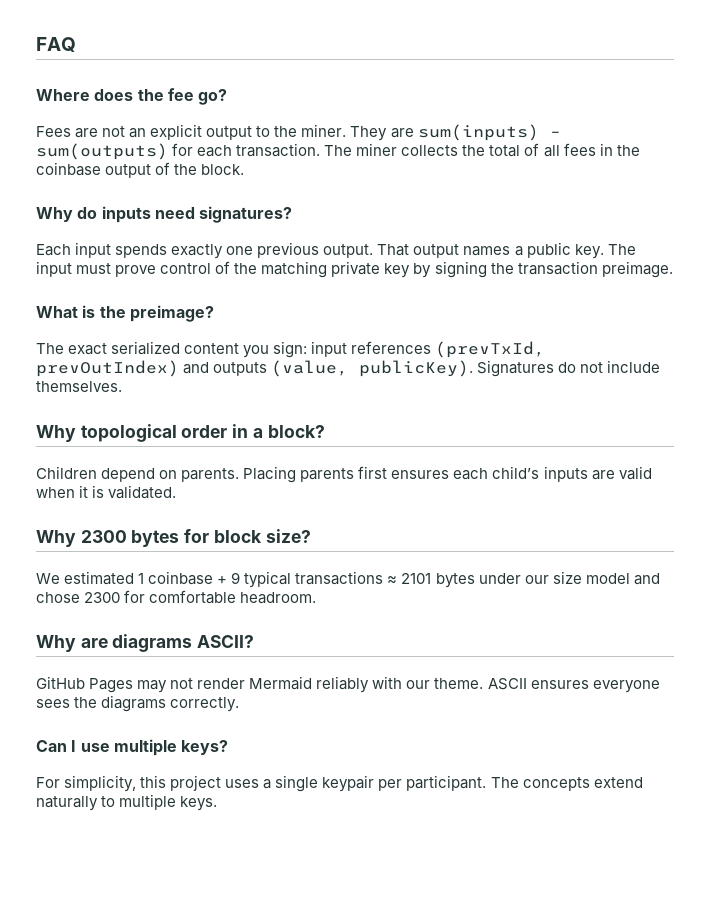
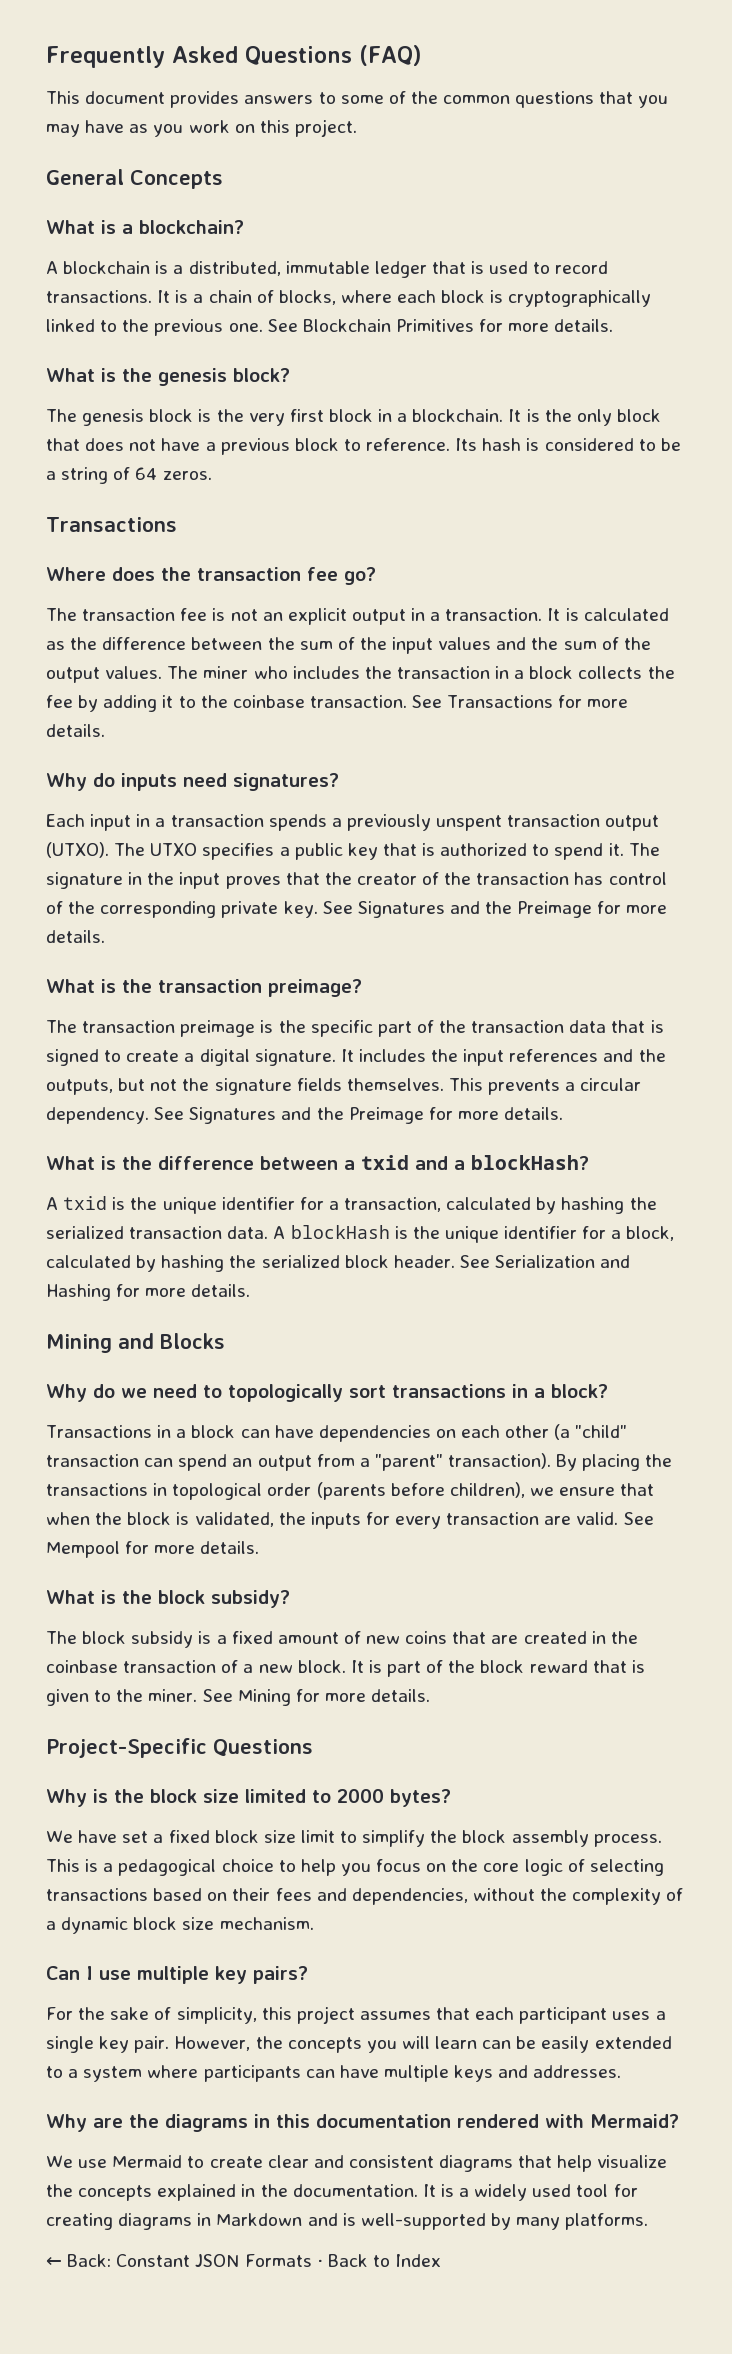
- FAQ
+ Frequently Asked Questions (FAQ)
+ This document provides answers to some of the common questions that you may have as you work on this project.
+ General Concepts
+ What is a blockchain?
+ A blockchain is a distributed, immutable ledger that is used to record transactions. It is a chain of blocks, where each block is cryptographically linked to the previous one. See Blockchain Primitives for more details.
+ What is the genesis block?
+ The genesis block is the very first block in a blockchain. It is the only block that does not have a previous block to reference. Its hash is considered to be a string of 64 zeros.
+ Transactions
- Where does the fee go?
+ Where does the transaction fee go?
- Fees are not an explicit output to the miner. They are sum(inputs) − sum(outputs) for each transaction. The miner collects the total of all fees in the coinbase output of the block.
+ The transaction fee is not an explicit output in a transaction. It is calculated as the difference between the sum of the input values and the sum of the output values. The miner who includes the transaction in a block collects the fee by adding it to the coinbase transaction. See Transactions for more details.
- Each input spends exactly one previous output. That output names a public key. The input must prove control of the matching private key by signing the transaction preimage.
- What is the preimage?
+ Each input in a transaction spends a previously unspent transaction output (UTXO). The UTXO specifies a public key that is authorized to spend it. The signature in the input proves that the creator of the transaction has control of the corresponding private key. See Signatures and the Preimage for more details.
+ What is the transaction preimage?
- The exact serialized content you sign: input references (prevTxId, prevOutIndex) and outputs (value, publicKey). Signatures do not include themselves.
- Why topological order in a block?
- Children depend on parents. Placing parents first ensures each child’s inputs are valid when it is validated.
- Why 2300 bytes for block size?
- We estimated 1 coinbase + 9 typical transactions ≈ 2101 bytes under our size model and chose 2300 for comfortable headroom.
- Why are diagrams ASCII?
- GitHub Pages may not render Mermaid reliably with our theme. ASCII ensures everyone sees the diagrams correctly.
+ The transaction preimage is the specific part of the transaction data that is signed to create a digital signature. It includes the input references and the outputs, but not the signature fields themselves. This prevents a circular dependency. See Signatures and the Preimage for more details.
+ What is the difference between a txid and a blockHash?
+ A txid is the unique identifier for a transaction, calculated by hashing the serialized transaction data. A blockHash is the unique identifier for a block, calculated by hashing the serialized block header. See Serialization and Hashing for more details.
+ Mining and Blocks
+ Why do we need to topologically sort transactions in a block?
+ Transactions in a block can have dependencies on each other (a "child" transaction can spend an output from a "parent" transaction). By placing the transactions in topological order (parents before children), we ensure that when the block is validated, the inputs for every transaction are valid. See Mempool for more details.
+ What is the block subsidy?
+ The block subsidy is a fixed amount of new coins that are created in the coinbase transaction of a new block. It is part of the block reward that is given to the miner. See Mining for more details.
+ Project-Specific Questions
+ Why is the block size limited to 2000 bytes?
+ We have set a fixed block size limit to simplify the block assembly process. This is a pedagogical choice to help you focus on the core logic of selecting transactions based on their fees and dependencies, without the complexity of a dynamic block size mechanism.
- Can I use multiple keys?
+ Can I use multiple key pairs?
- For simplicity, this project uses a single keypair per participant. The concepts extend naturally to multiple keys.
+ For the sake of simplicity, this project assumes that each participant uses a single key pair. However, the concepts you will learn can be easily extended to a system where participants can have multiple keys and addresses.
+ Why are the diagrams in this documentation rendered with Mermaid?
+ We use Mermaid to create clear and consistent diagrams that help visualize the concepts explained in the documentation. It is a widely used tool for creating diagrams in Markdown and is well-supported by many platforms.
+ ← Back: Constant JSON Formats · Back to Index

